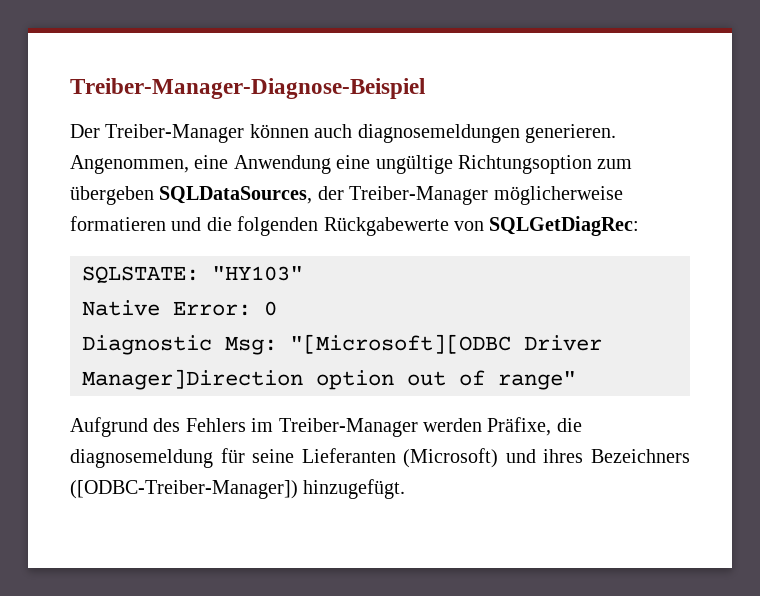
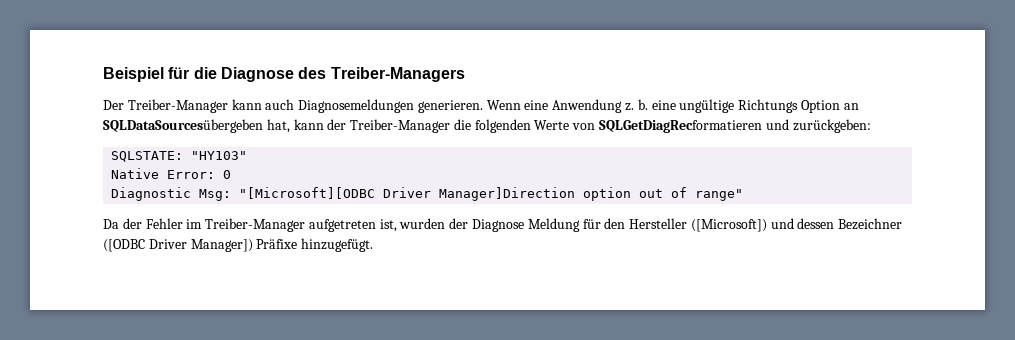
- Treiber-Manager-Diagnose-Beispiel
- Der Treiber-Manager können auch diagnosemeldungen generieren. Angenommen, eine Anwendung eine ungültige Richtungsoption zum übergeben SQLDataSources, der Treiber-Manager möglicherweise formatieren und die folgenden Rückgabewerte von SQLGetDiagRec:
+ Beispiel für die Diagnose des Treiber-Managers
+ Der Treiber-Manager kann auch Diagnosemeldungen generieren. Wenn eine Anwendung z. b. eine ungültige Richtungs Option an SQLDataSourcesübergeben hat, kann der Treiber-Manager die folgenden Werte von SQLGetDiagRecformatieren und zurückgeben:
- Aufgrund des Fehlers im Treiber-Manager werden Präfixe, die diagnosemeldung für seine Lieferanten (Microsoft) und ihres Bezeichners ([ODBC-Treiber-Manager]) hinzugefügt.
+ Da der Fehler im Treiber-Manager aufgetreten ist, wurden der Diagnose Meldung für den Hersteller ([Microsoft]) und dessen Bezeichner ([ODBC Driver Manager]) Präfixe hinzugefügt.

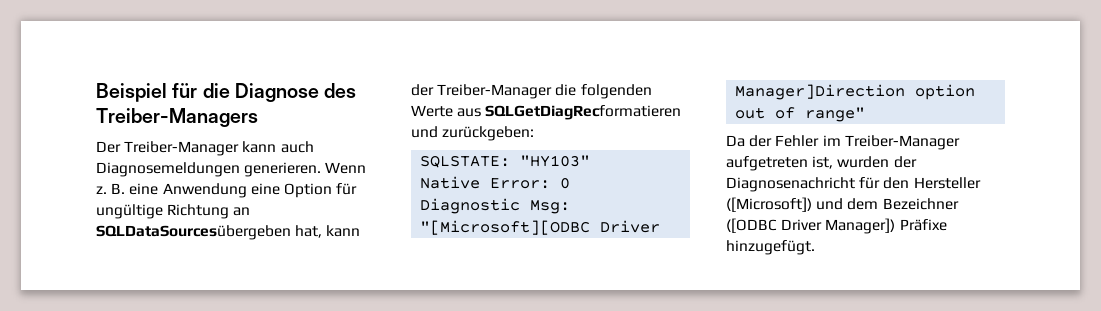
- Wenn eine Anwendung z. b. eine ungültige Richtungs Option an SQLDataSourcesübergeben hat, kann der Treiber-Manager die folgenden Werte von SQLGetDiagRecformatieren und zurückgeben:
+ Wenn z. B. eine Anwendung eine Option für ungültige Richtung an SQLDataSourcesübergeben hat, kann der Treiber-Manager die folgenden Werte aus SQLGetDiagRecformatieren und zurückgeben:
- Da der Fehler im Treiber-Manager aufgetreten ist, wurden der Diagnose Meldung für den Hersteller ([Microsoft]) und dessen Bezeichner ([ODBC Driver Manager]) Präfixe hinzugefügt.
+ Da der Fehler im Treiber-Manager aufgetreten ist, wurden der Diagnosenachricht für den Hersteller ([Microsoft]) und dem Bezeichner ([ODBC Driver Manager]) Präfixe hinzugefügt.

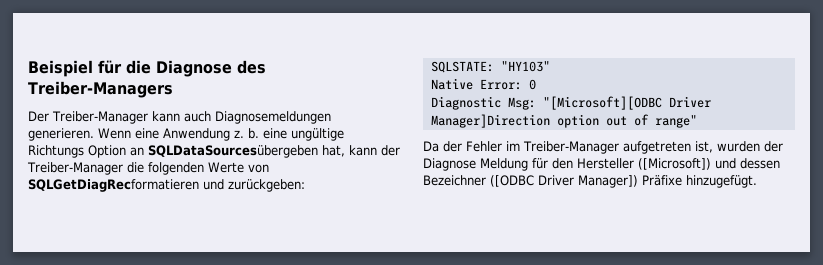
- Wenn z. B. eine Anwendung eine Option für ungültige Richtung an SQLDataSourcesübergeben hat, kann der Treiber-Manager die folgenden Werte aus SQLGetDiagRecformatieren und zurückgeben:
+ Wenn eine Anwendung z. b. eine ungültige Richtungs Option an SQLDataSourcesübergeben hat, kann der Treiber-Manager die folgenden Werte von SQLGetDiagRecformatieren und zurückgeben:
- Da der Fehler im Treiber-Manager aufgetreten ist, wurden der Diagnosenachricht für den Hersteller ([Microsoft]) und dem Bezeichner ([ODBC Driver Manager]) Präfixe hinzugefügt.
+ Da der Fehler im Treiber-Manager aufgetreten ist, wurden der Diagnose Meldung für den Hersteller ([Microsoft]) und dessen Bezeichner ([ODBC Driver Manager]) Präfixe hinzugefügt.

